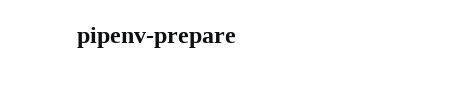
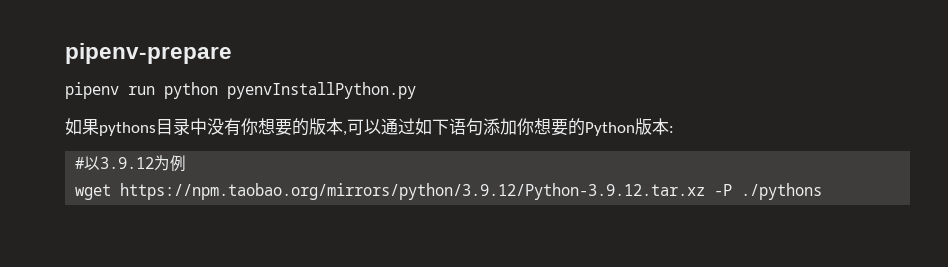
+ pipenv run python pyenvInstallPython.py
+ 如果pythons目录中没有你想要的版本,可以通过如下语句添加你想要的Python版本:
+ #以3.9.12为例
+ wget https://npm.taobao.org/mirrors/python/3.9.12/Python-3.9.12.tar.xz -P ./pythons

